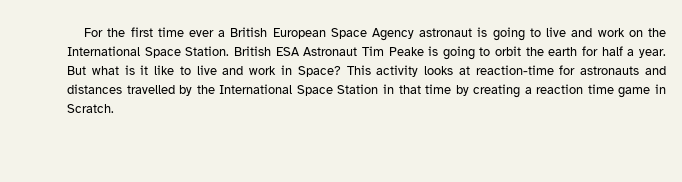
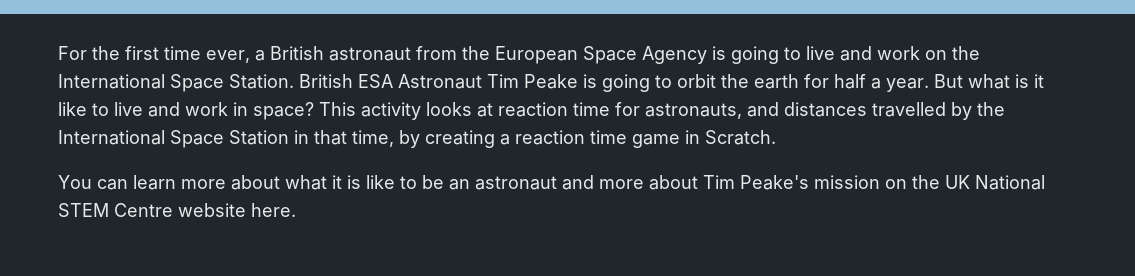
- For the first time ever a British European Space Agency astronaut is going to live and work on the International Space Station.
+ For the first time ever, a British astronaut from the European Space Agency is going to live and work on the International Space Station.
- But what is it like to live and work in Space?
+ But what is it like to live and work in space?
- This activity looks at reaction-time for astronauts and distances travelled by the International Space Station in that time by creating a reaction time game in Scratch.
+ This activity looks at reaction time for astronauts, and distances travelled by the International Space Station in that time, by creating a reaction time game in Scratch.
+ You can learn more about what it is like to be an astronaut and more about Tim Peake's mission on the UK National STEM Centre website here.

